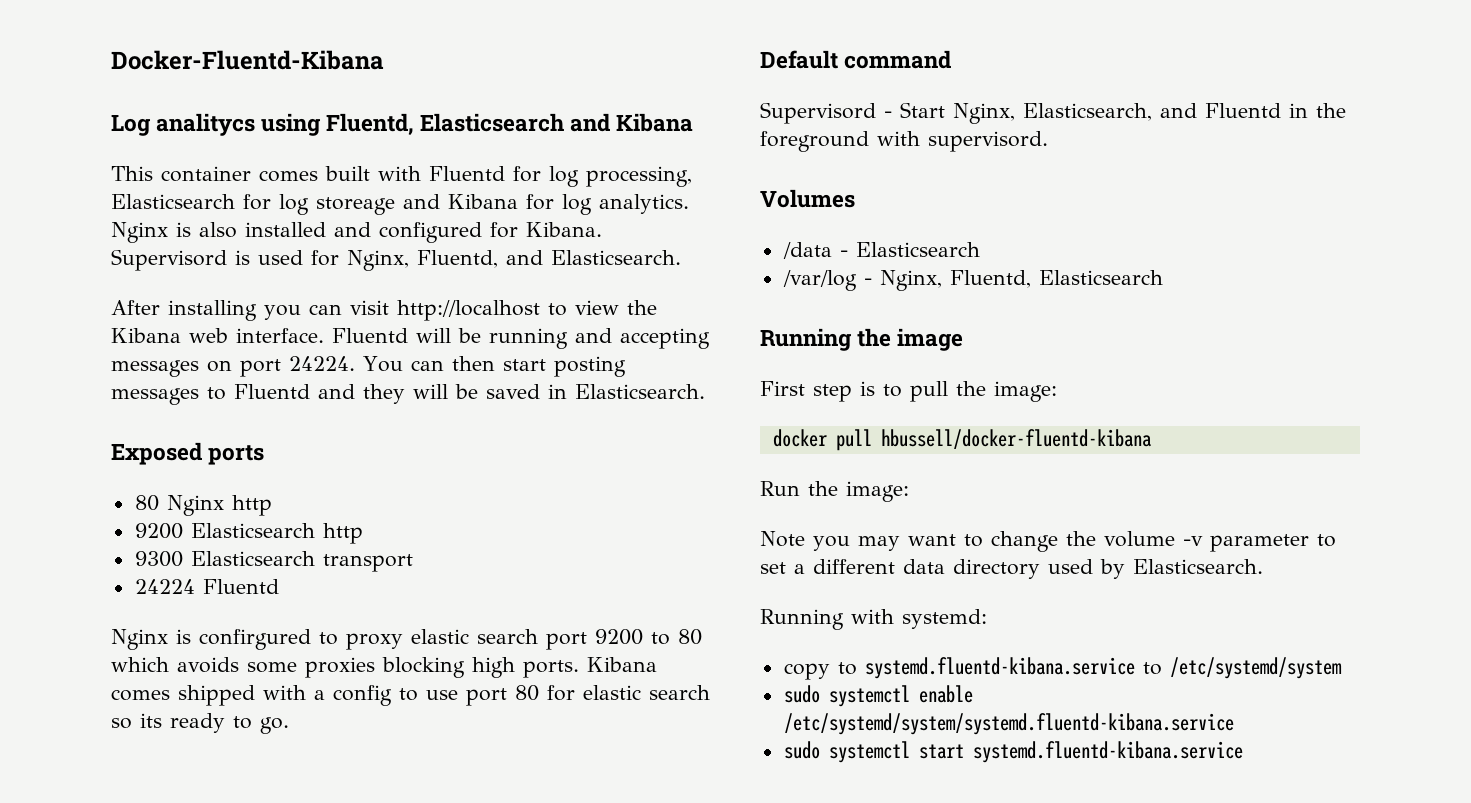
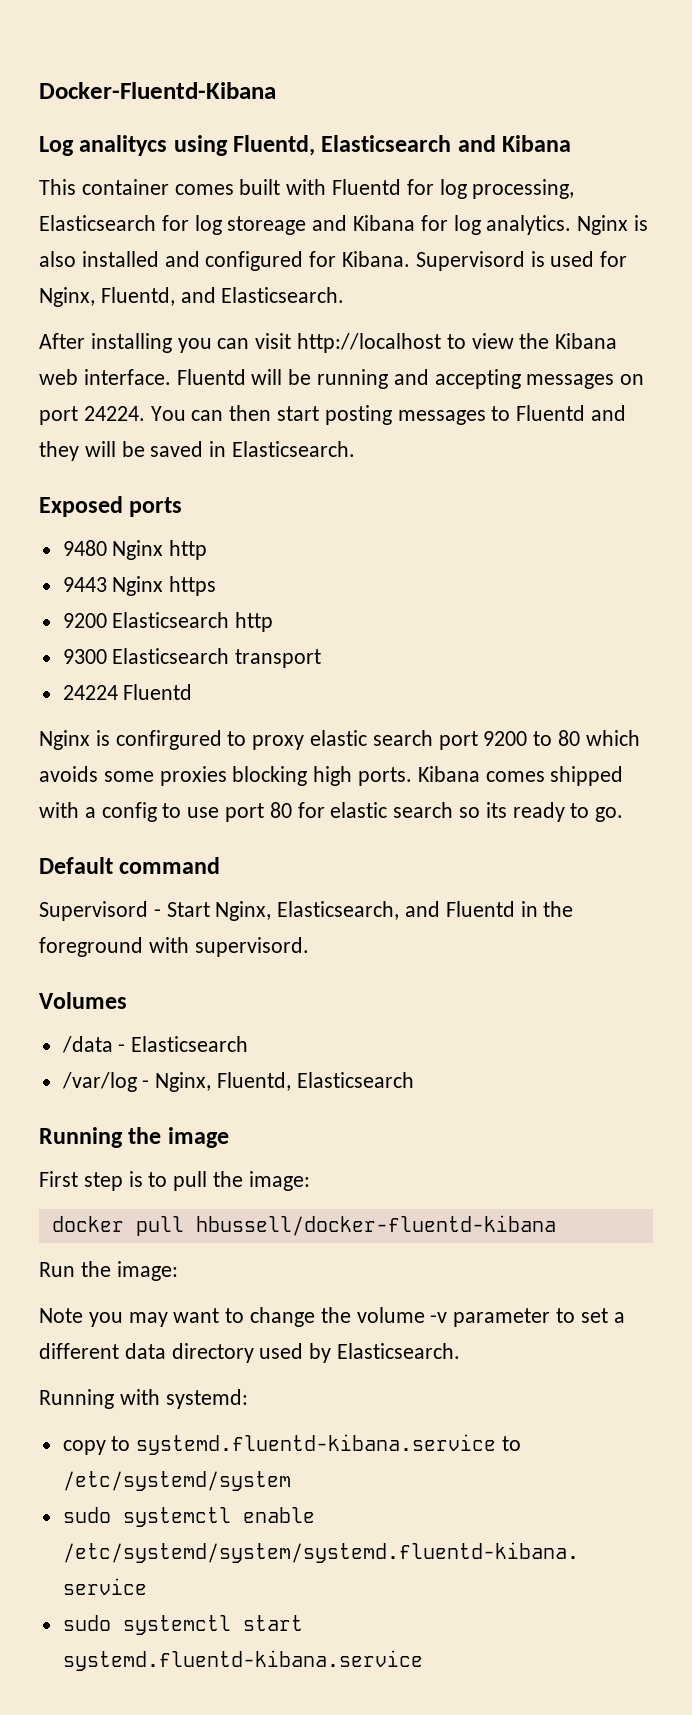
- 80 Nginx http
+ 9480 Nginx http
+ 9443 Nginx https

